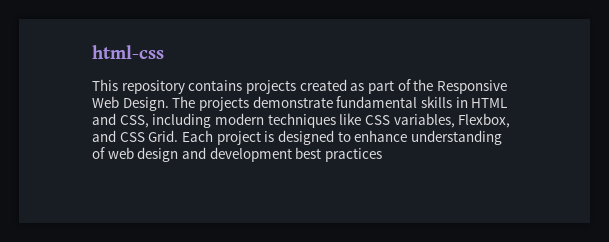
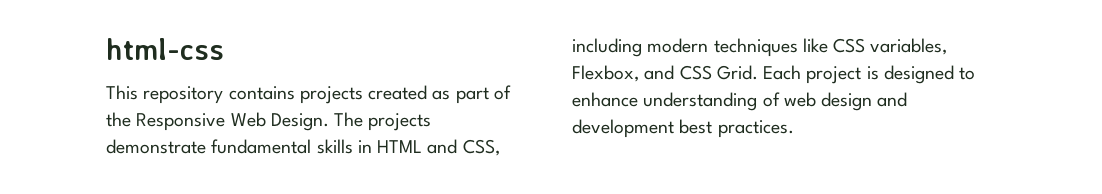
- Each project is designed to enhance understanding of web design and development best practices
+ Each project is designed to enhance understanding of web design and development best practices.

